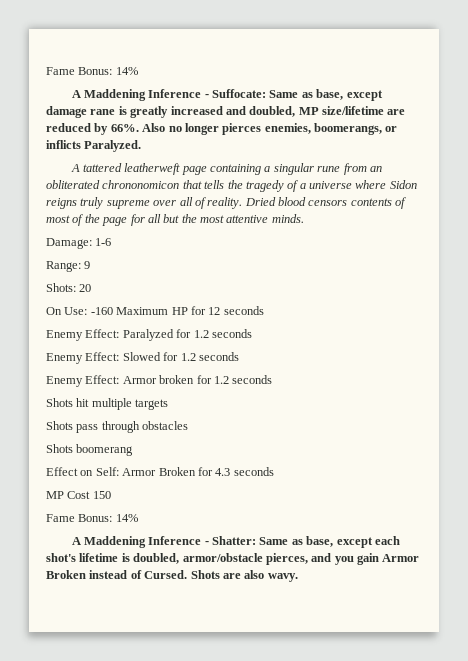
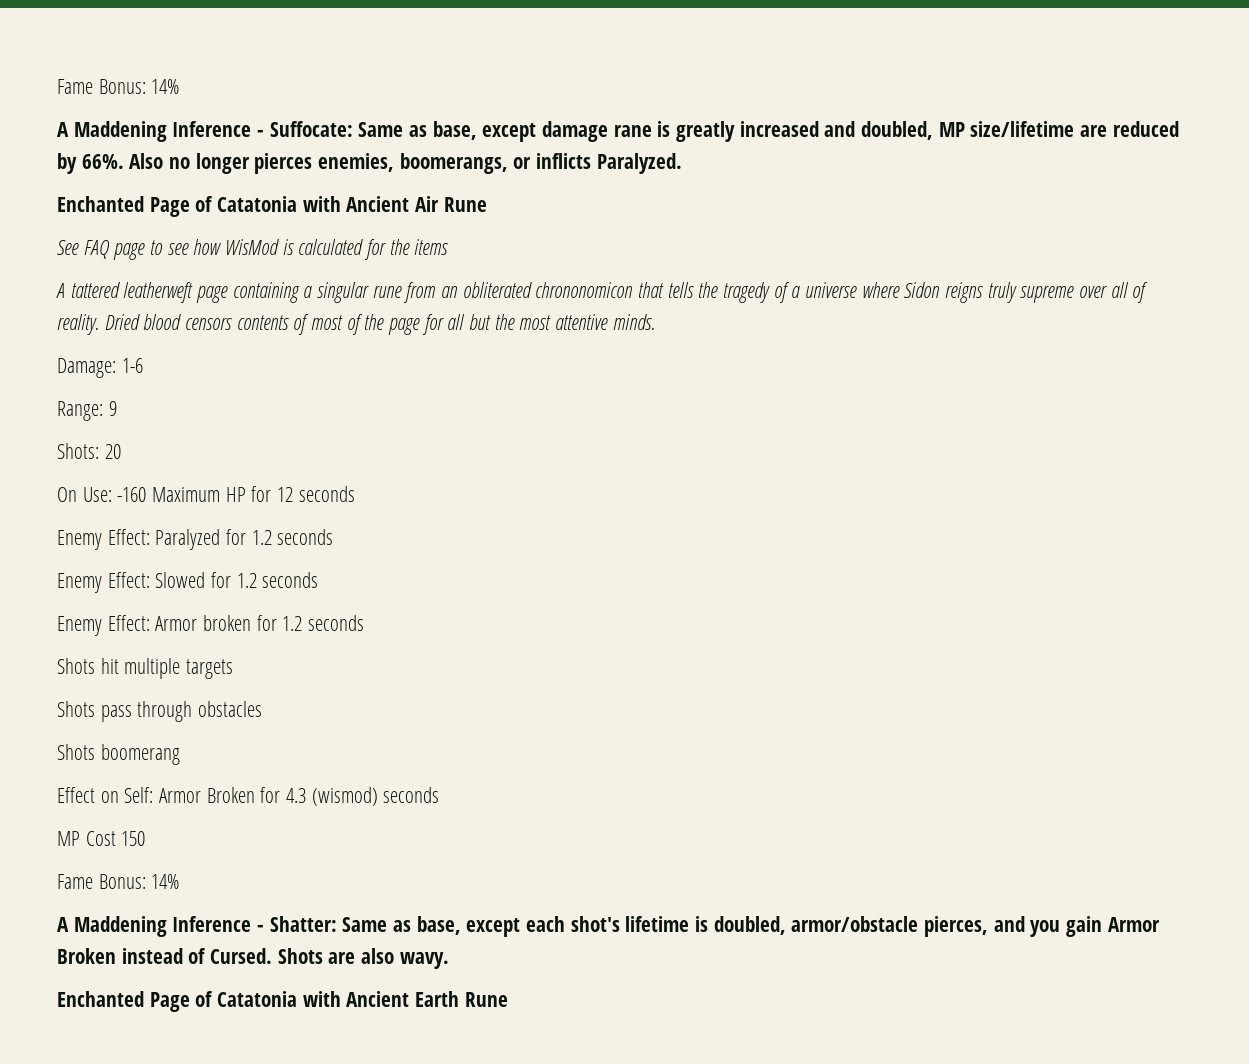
+ Enchanted Page of Catatonia with Ancient Air Rune
+ See FAQ page to see how WisMod is calculated for the items
- Effect on Self: Armor Broken for 4.3 seconds
+ Effect on Self: Armor Broken for 4.3 (wismod) seconds
+ Enchanted Page of Catatonia with Ancient Earth Rune

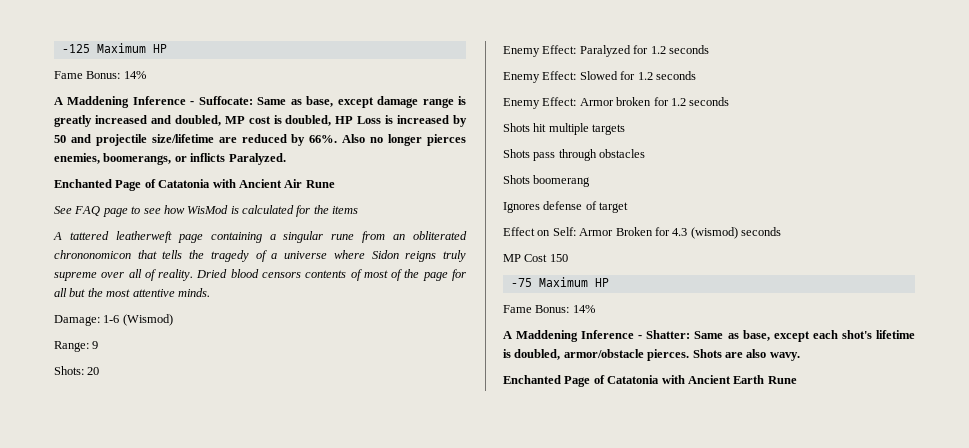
+ -125 Maximum HP
- A Maddening Inference - Suffocate: Same as base, except damage rane is greatly increased and doubled, MP size/lifetime are reduced by 66%.
+ A Maddening Inference - Suffocate: Same as base, except damage range is greatly increased and doubled, MP cost is doubled, HP Loss is increased by 50 and projectile size/lifetime are reduced by 66%.
- Damage: 1-6
+ Damage: 1-6 (Wismod)
- On Use: -160 Maximum HP for 12 seconds
+ Ignores defense of target
+ -75 Maximum HP
- A Maddening Inference - Shatter: Same as base, except each shot's lifetime is doubled, armor/obstacle pierces, and you gain Armor Broken instead of Cursed.
+ A Maddening Inference - Shatter: Same as base, except each shot's lifetime is doubled, armor/obstacle pierces.

